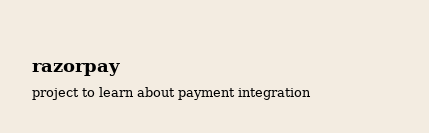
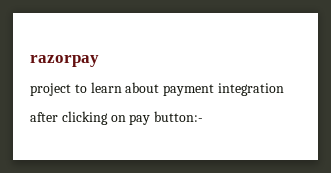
+ after clicking on pay button:-

